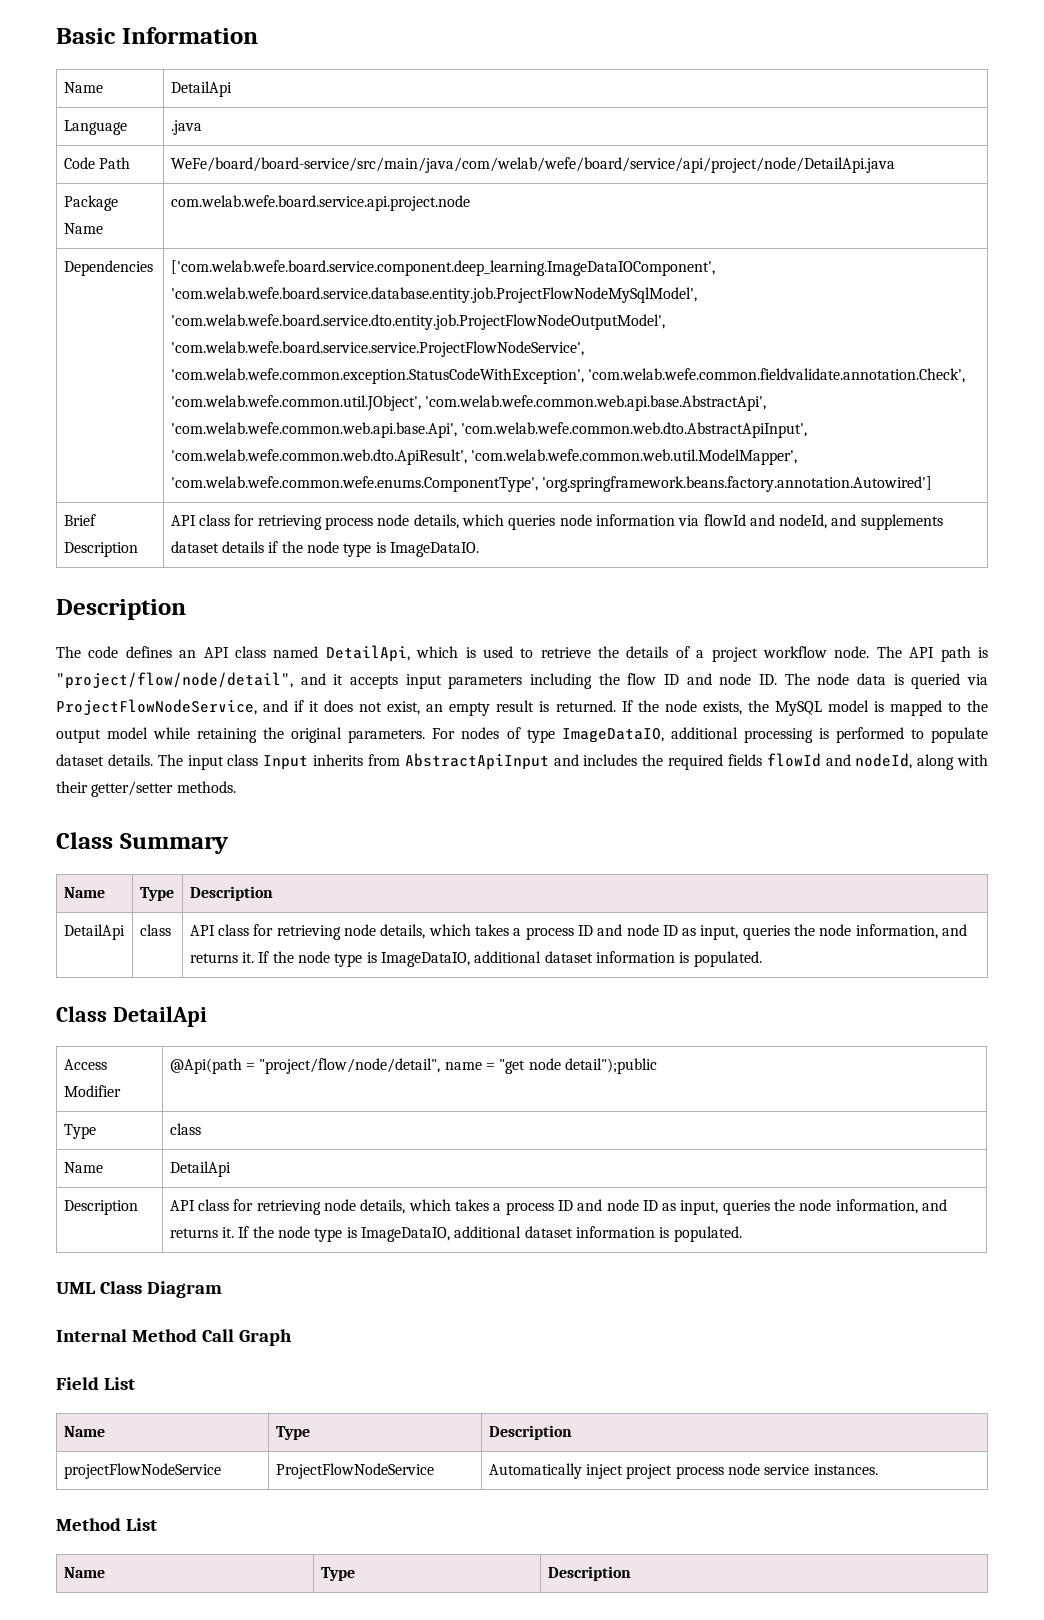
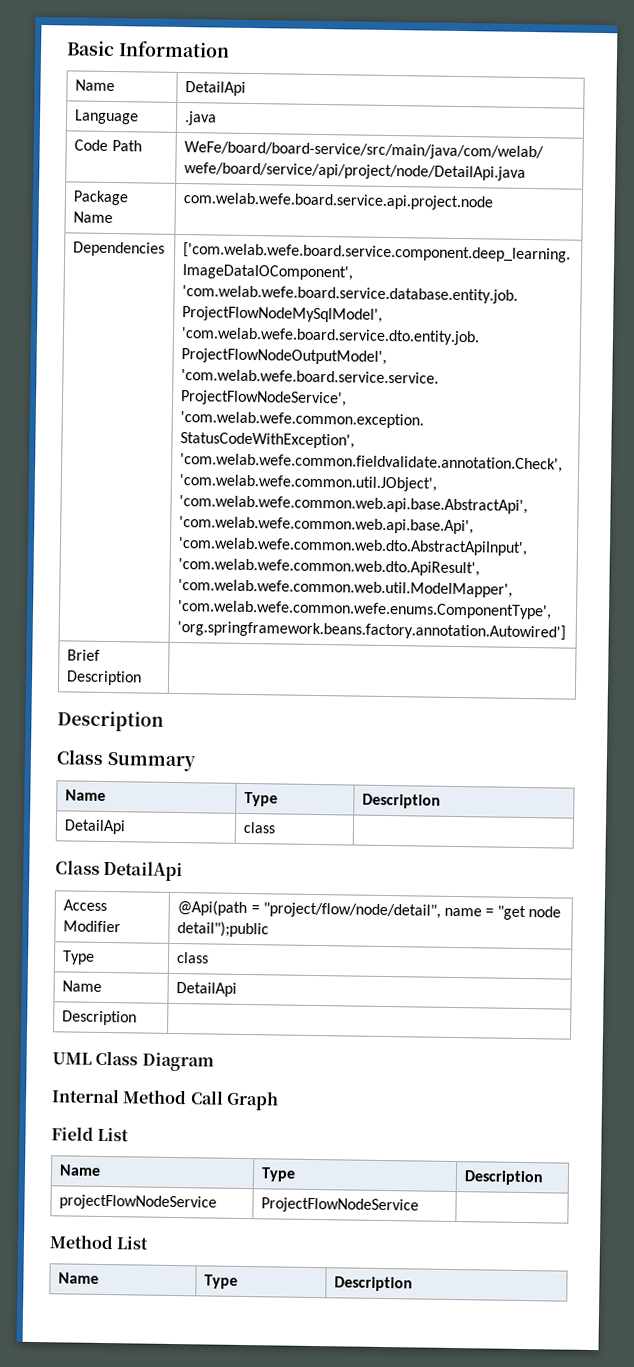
- Brief Description | API class for retrieving process node details, which queries node information via flowId and nodeId, and supplements dataset details if the node type is ImageDataIO.
+ Brief Description |
  Description
- The code defines an API class named DetailApi, which is used to retrieve the details of a project workflow node. The API path is "project/flow/node/detail", and it accepts input parameters including the flow ID and node ID. The node data is queried via ProjectFlowNodeService, and if it does not exist, an empty result is returned. If the node exists, the MySQL model is mapped to the output model while retaining the original parameters. For nodes of type ImageDataIO, additional processing is performed to populate dataset details. The input class Input inherits from AbstractApiInput and includes the required fields flowId and nodeId, along with their getter/setter methods.
- DetailApi | class | API class for retrieving node details, which takes a process ID and node ID as input, queries the node information, and returns it. If the node type is ImageDataIO, additional dataset information is populated.
+ DetailApi | class |
  Type | class
  Name | DetailApi
- Description | API class for retrieving node details, which takes a process ID and node ID as input, queries the node information, and returns it. If the node type is ImageDataIO, additional dataset information is populated.
+ Description |
- projectFlowNodeService | ProjectFlowNodeService | Automatically inject project process node service instances.
+ projectFlowNodeService | ProjectFlowNodeService |

